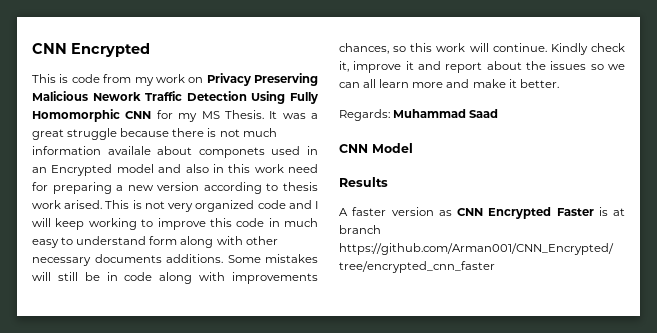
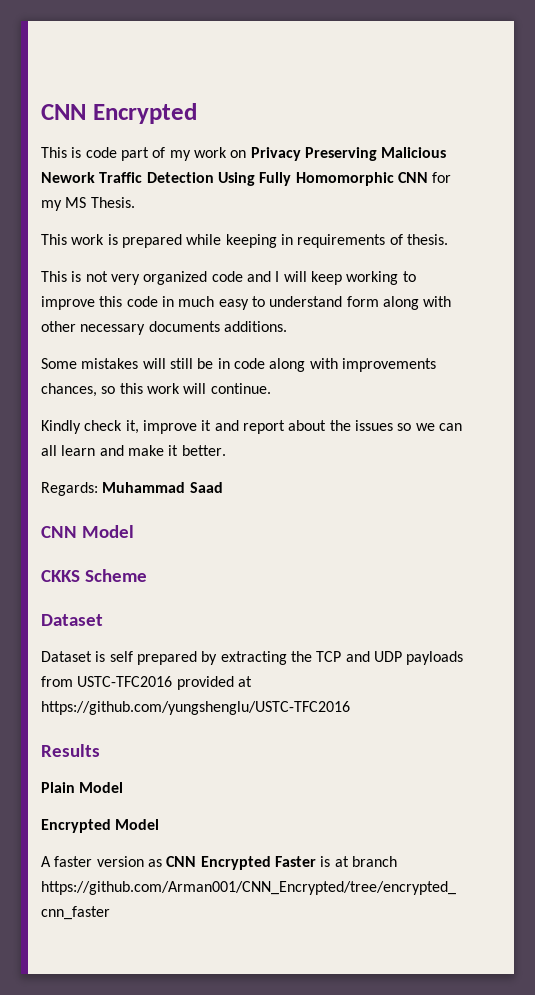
- This is code from my work on Privacy Preserving Malicious Nework Traffic Detection Using Fully Homomorphic CNN for my MS Thesis. It was a great struggle because there is not much information availale about componets used in an Encrypted model and also in this work need for preparing a new version according to thesis work arised. This is not very organized code and I will keep working to improve this code in much easy to understand form along with other necessary documents additions. Some mistakes will still be in code along with improvements chances, so this work will continue. Kindly check it, improve it and report about the issues so we can all learn more and make it better.
+ This is code part of my work on Privacy Preserving Malicious Nework Traffic Detection Using Fully Homomorphic CNN for my MS Thesis.
+ This work is prepared while keeping in requirements of thesis.
+ This is not very organized code and I will keep working to improve this code in much easy to understand form along with other necessary documents additions.
+ Some mistakes will still be in code along with improvements chances, so this work will continue.
+ Kindly check it, improve it and report about the issues so we can all learn and make it better.
+ CKKS Scheme
+ Dataset
+ Dataset is self prepared by extracting the TCP and UDP payloads from USTC-TFC2016 provided at https://github.com/yungshenglu/USTC-TFC2016
  Results
+ Plain Model
+ Encrypted Model

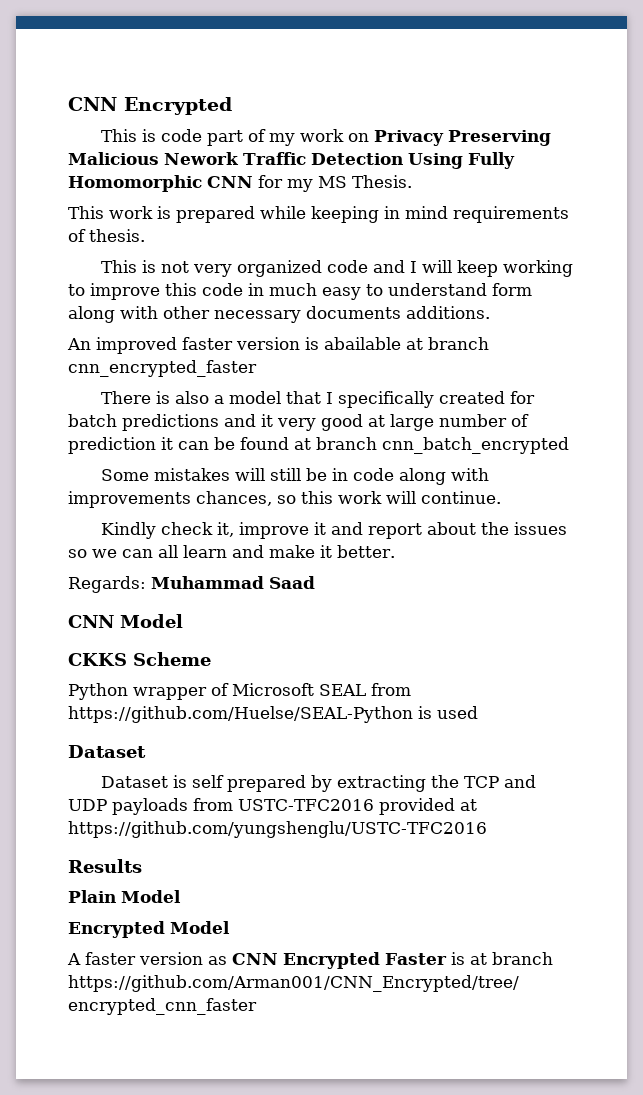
- This work is prepared while keeping in requirements of thesis.
+ This work is prepared while keeping in mind requirements of thesis.
+ An improved faster version is abailable at branch cnn_encrypted_faster
+ There is also a model that I specifically created for batch predictions and it very good at large number of prediction it can be found at branch cnn_batch_encrypted
+ Python wrapper of Microsoft SEAL from https://github.com/Huelse/SEAL-Python is used

